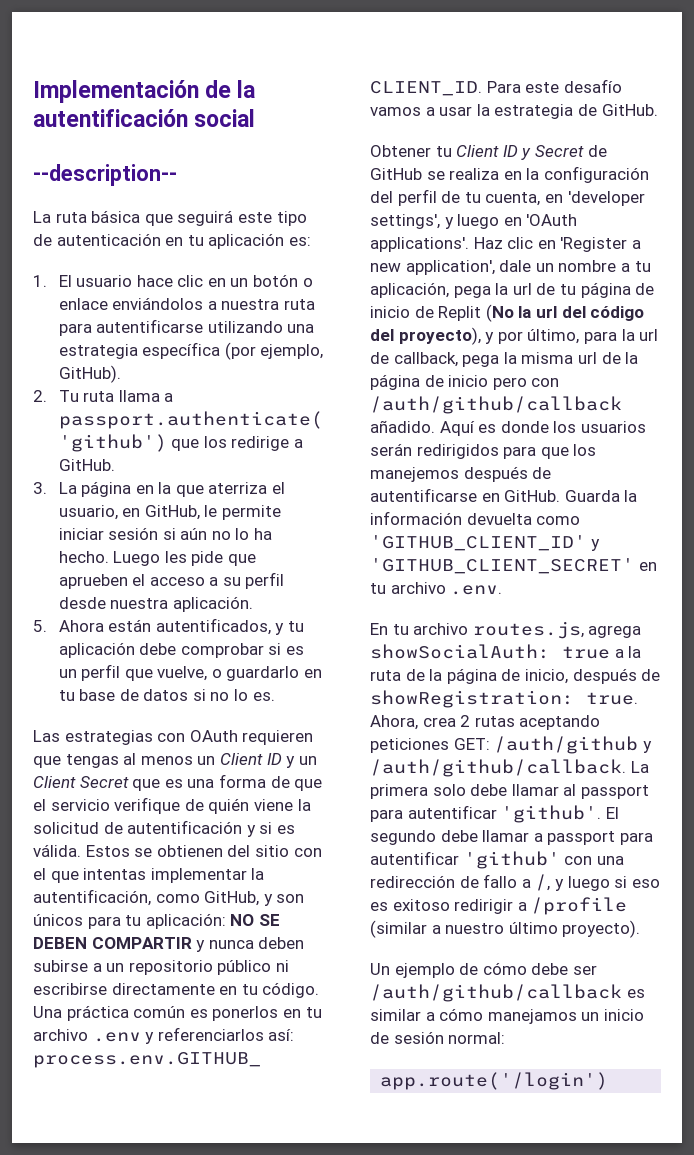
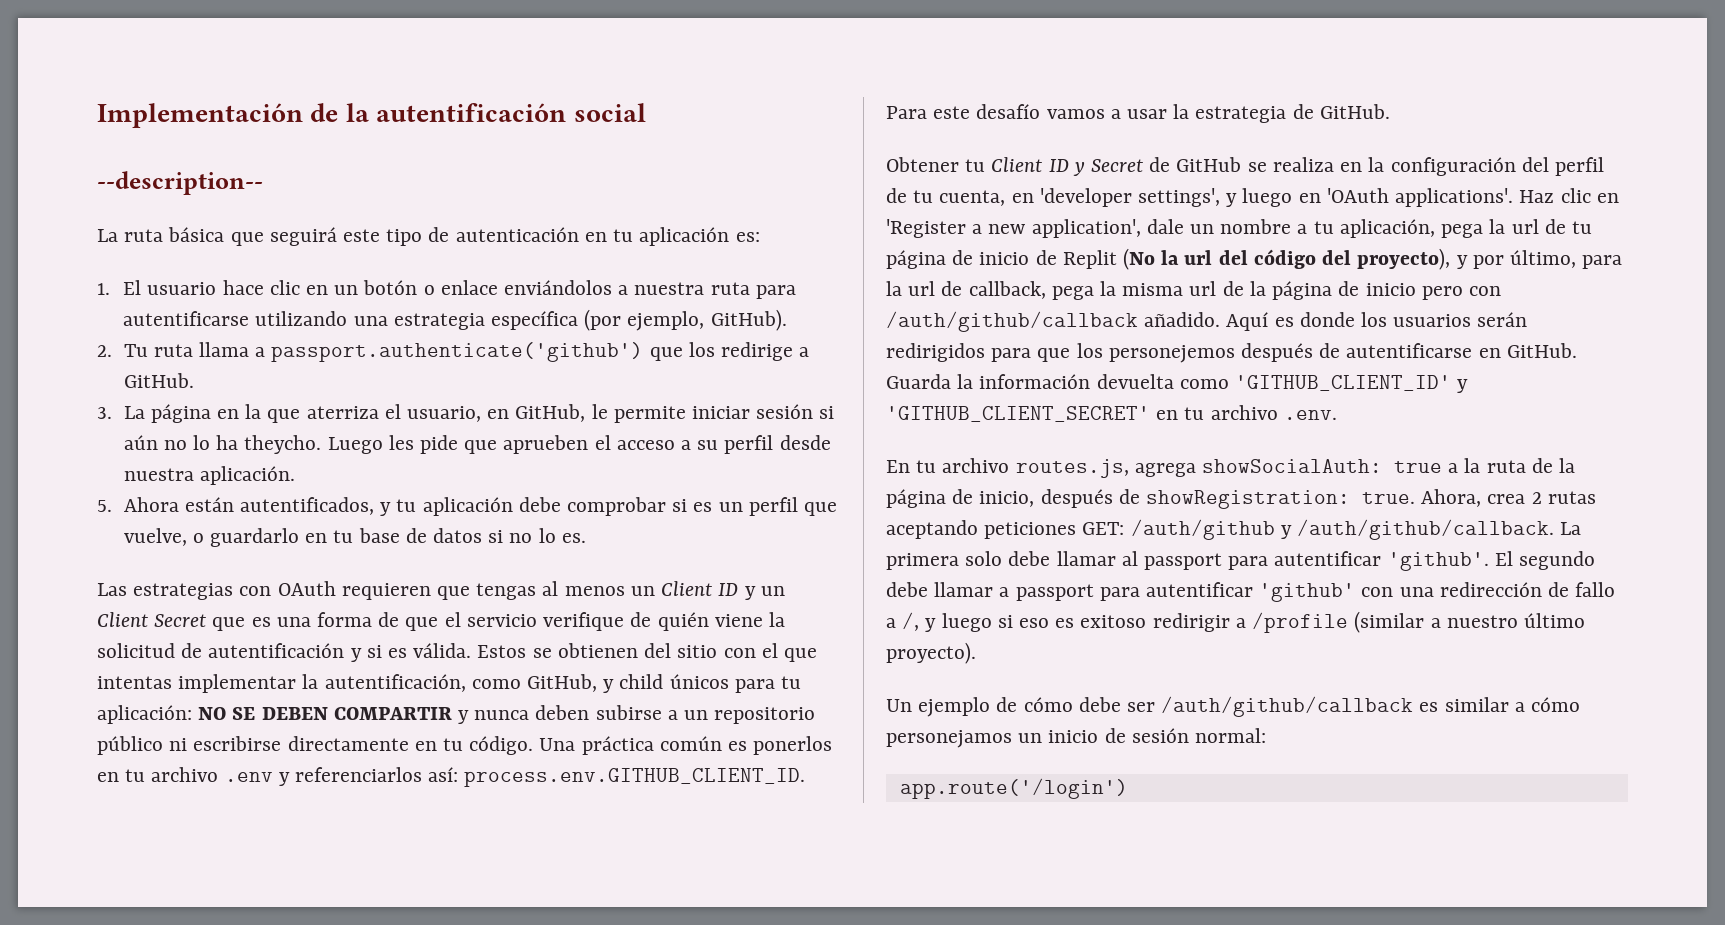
- 3. La página en la que aterriza el usuario, en GitHub, le permite iniciar sesión si aún no lo ha hecho.
+ 3. La página en la que aterriza el usuario, en GitHub, le permite iniciar sesión si aún no lo ha theycho.
- Estos se obtienen del sitio con el que intentas implementar la autentificación, como GitHub, y son únicos para tu aplicación: NO SE DEBEN COMPARTIR y nunca deben subirse a un repositorio público ni escribirse directamente en tu código.
+ Estos se obtienen del sitio con el que intentas implementar la autentificación, como GitHub, y child únicos para tu aplicación: NO SE DEBEN COMPARTIR y nunca deben subirse a un repositorio público ni escribirse directamente en tu código.
- Aquí es donde los usuarios serán redirigidos para que los manejemos después de autentificarse en GitHub.
+ Aquí es donde los usuarios serán redirigidos para que los personejemos después de autentificarse en GitHub.
- Un ejemplo de cómo debe ser /auth/github/callback es similar a cómo manejamos un inicio de sesión normal:
+ Un ejemplo de cómo debe ser /auth/github/callback es similar a cómo personejamos un inicio de sesión normal:

